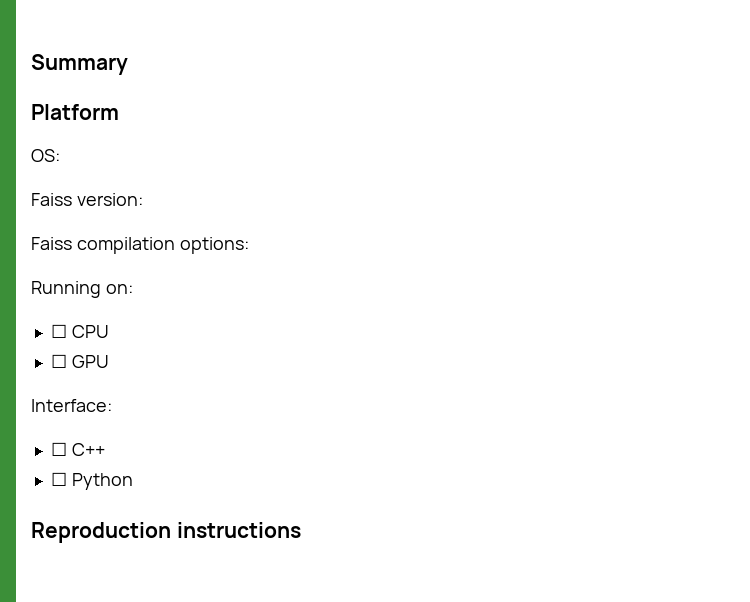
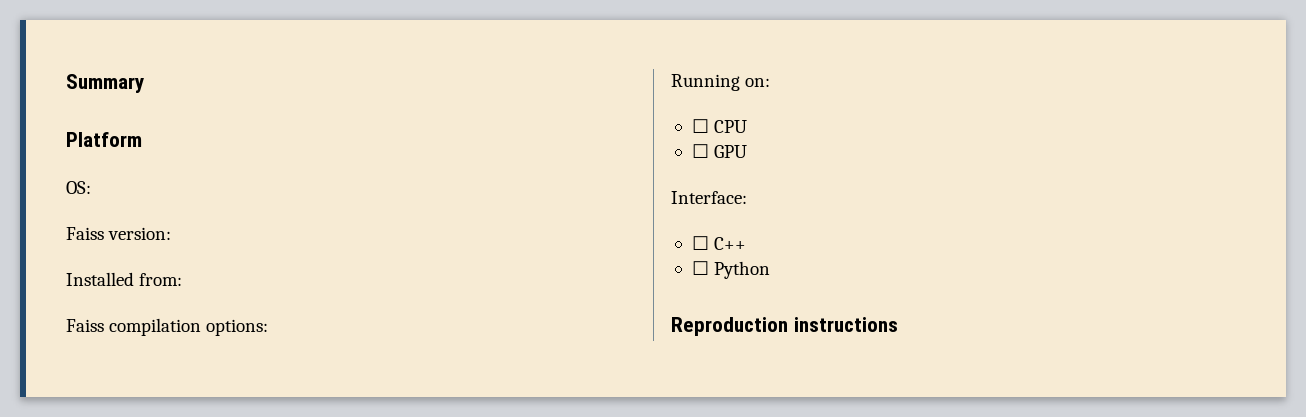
+ Installed from:

